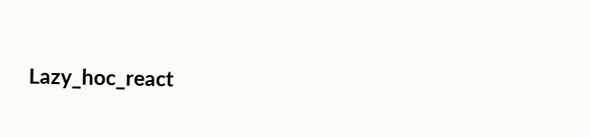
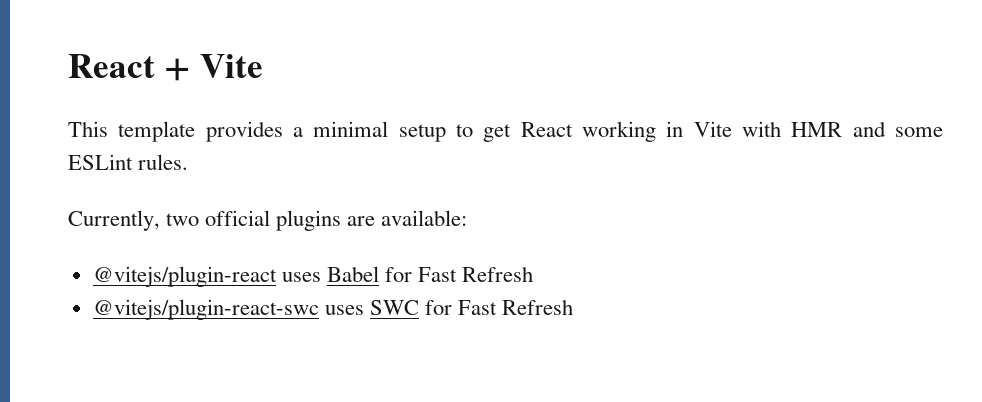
- Lazy_hoc_react
+ React + Vite
+ This template provides a minimal setup to get React working in Vite with HMR and some ESLint rules.
+ Currently, two official plugins are available:
+ @vitejs/plugin-react uses Babel for Fast Refresh
+ @vitejs/plugin-react-swc uses SWC for Fast Refresh

